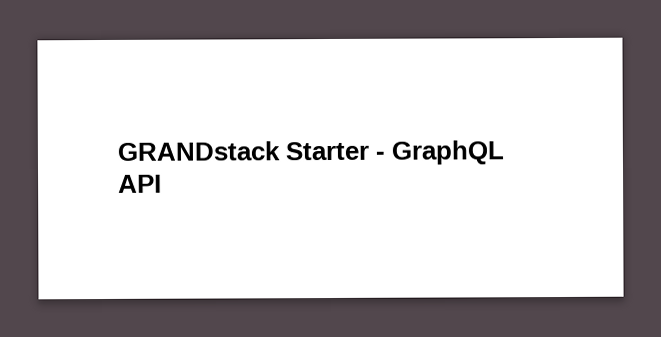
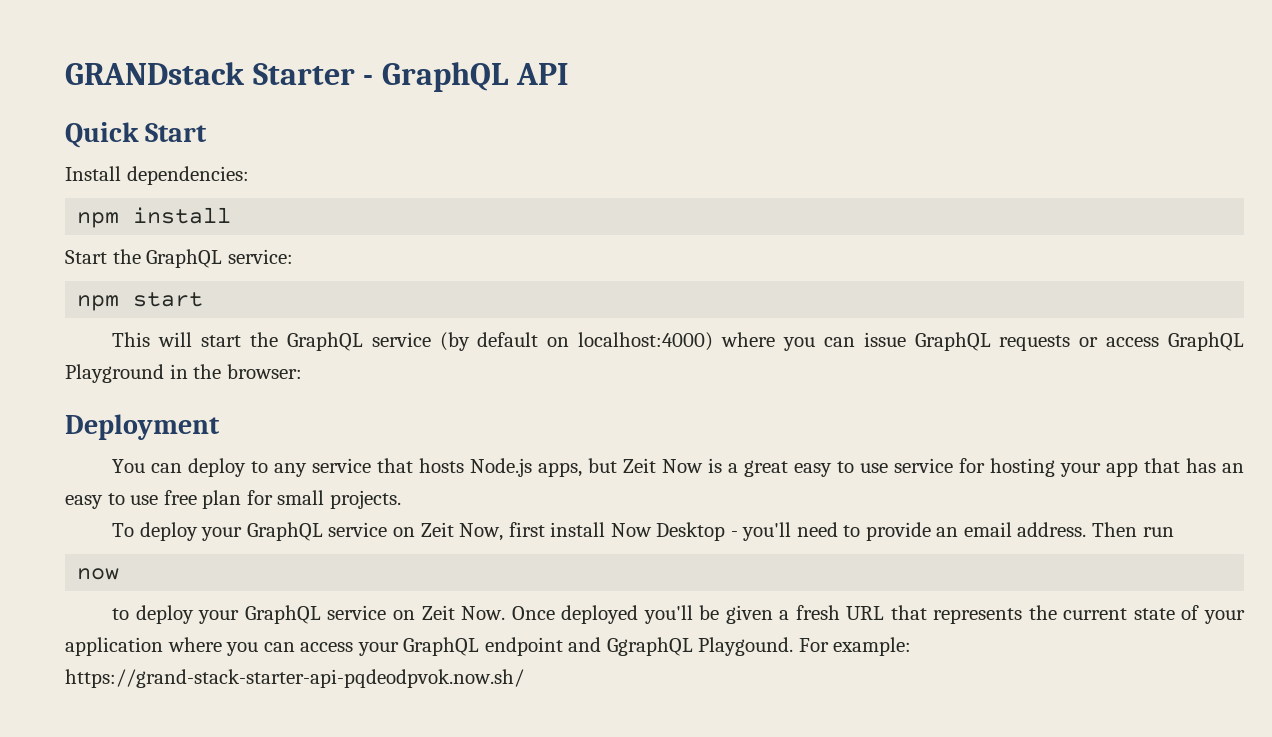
+ Quick Start
+ Install dependencies:
+ npm install
+ Start the GraphQL service:
+ npm start
+ This will start the GraphQL service (by default on localhost:4000) where you can issue GraphQL requests or access GraphQL Playground in the browser:
+ Deployment
+ You can deploy to any service that hosts Node.js apps, but Zeit Now is a great easy to use service for hosting your app that has an easy to use free plan for small projects.
+ To deploy your GraphQL service on Zeit Now, first install Now Desktop - you'll need to provide an email address. Then run
+ now
+ to deploy your GraphQL service on Zeit Now. Once deployed you'll be given a fresh URL that represents the current state of your application where you can access your GraphQL endpoint and GgraphQL Playgound. For example: https://grand-stack-starter-api-pqdeodpvok.now.sh/

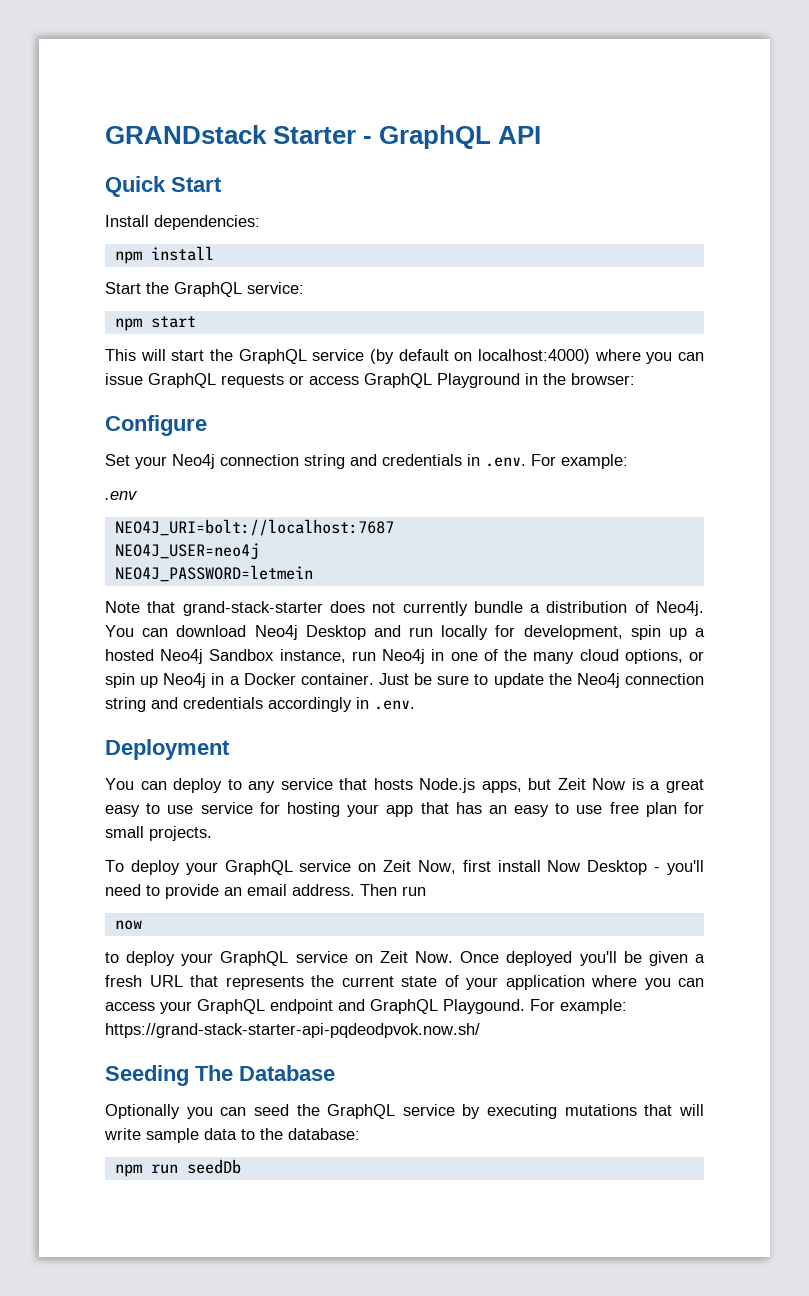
+ Configure
+ Set your Neo4j connection string and credentials in .env. For example:
+ .env
+ NEO4J_URI=bolt://localhost:7687
+ NEO4J_USER=neo4j
+ NEO4J_PASSWORD=letmein
+ Note that grand-stack-starter does not currently bundle a distribution of Neo4j. You can download Neo4j Desktop and run locally for development, spin up a hosted Neo4j Sandbox instance, run Neo4j in one of the many cloud options, or spin up Neo4j in a Docker container. Just be sure to update the Neo4j connection string and credentials accordingly in .env.
- to deploy your GraphQL service on Zeit Now. Once deployed you'll be given a fresh URL that represents the current state of your application where you can access your GraphQL endpoint and GgraphQL Playgound.
+ to deploy your GraphQL service on Zeit Now. Once deployed you'll be given a fresh URL that represents the current state of your application where you can access your GraphQL endpoint and GraphQL Playgound.
+ Seeding The Database
+ Optionally you can seed the GraphQL service by executing mutations that will write sample data to the database:
+ npm run seedDb

